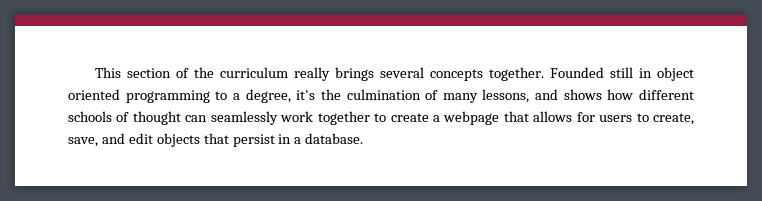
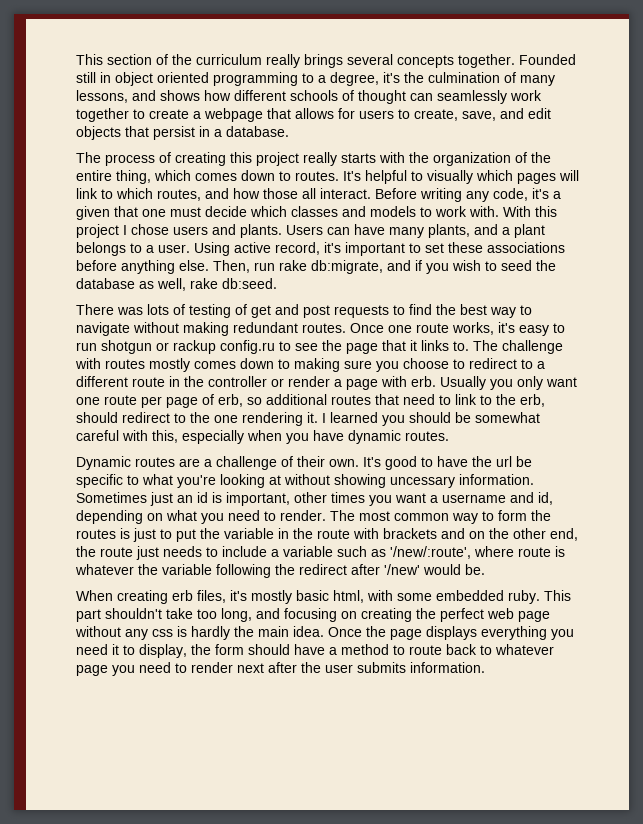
+ The process of creating this project really starts with the organization of the entire thing, which comes down to routes. It's helpful to visually which pages will link to which routes, and how those all interact. Before writing any code, it's a given that one must decide which classes and models to work with. With this project I chose users and plants. Users can have many plants, and a plant belongs to a user. Using active record, it's important to set these associations before anything else. Then, run rake db:migrate, and if you wish to seed the database as well, rake db:seed.
+ There was lots of testing of get and post requests to find the best way to navigate without making redundant routes. Once one route works, it's easy to run shotgun or rackup config.ru to see the page that it links to. The challenge with routes mostly comes down to making sure you choose to redirect to a different route in the controller or render a page with erb. Usually you only want one route per page of erb, so additional routes that need to link to the erb, should redirect to the one rendering it. I learned you should be somewhat careful with this, especially when you have dynamic routes.
+ Dynamic routes are a challenge of their own. It's good to have the url be specific to what you're looking at without showing uncessary information. Sometimes just an id is important, other times you want a username and id, depending on what you need to render. The most common way to form the routes is just to put the variable in the route with brackets and on the other end, the route just needs to include a variable such as '/new/:route', where route is whatever the variable following the redirect after '/new' would be.
+ When creating erb files, it's mostly basic html, with some embedded ruby. This part shouldn't take too long, and focusing on creating the perfect web page without any css is hardly the main idea. Once the page displays everything you need it to display, the form should have a method to route back to whatever page you need to render next after the user submits information.

